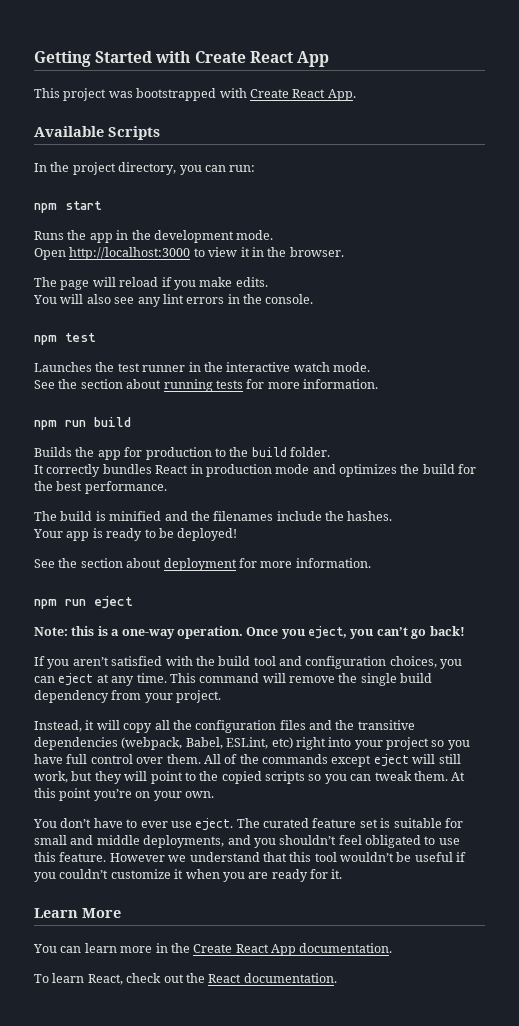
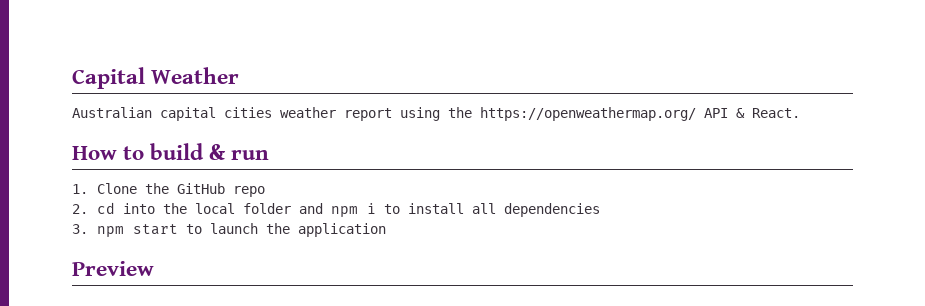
- Getting Started with Create React App
- This project was bootstrapped with Create React App.
- Available Scripts
- In the project directory, you can run:
- npm start
- Runs the app in the development mode.
- Open http://localhost:3000 to view it in the browser.
- The page will reload if you make edits.
- You will also see any lint errors in the console.
- npm test
- Launches the test runner in the interactive watch mode.
- See the section about running tests for more information.
- npm run build
- Builds the app for production to the build folder.
- It correctly bundles React in production mode and optimizes the build for the best performance.
- The build is minified and the filenames include the hashes.
- Your app is ready to be deployed!
- See the section about deployment for more information.
- npm run eject
- Note: this is a one-way operation. Once you eject, you can’t go back!
- If you aren’t satisfied with the build tool and configuration choices, you can eject at any time. This command will remove the single build dependency from your project.
- Instead, it will copy all the configuration files and the transitive dependencies (webpack, Babel, ESLint, etc) right into your project so you have full control over them. All of the commands except eject will still work, but they will point to the copied scripts so you can tweak them. At this point you’re on your own.
- You don’t have to ever use eject. The curated feature set is suitable for small and middle deployments, and you shouldn’t feel obligated to use this feature. However we understand that this tool wouldn’t be useful if you couldn’t customize it when you are ready for it.
- Learn More
- You can learn more in the Create React App documentation.
- To learn React, check out the React documentation.
+ Capital Weather
+ Australian capital cities weather report using the https://openweathermap.org/ API & React.
+ How to build & run
+ 1. Clone the GitHub repo
+ 2. cd into the local folder and npm i to install all dependencies
+ 3. npm start to launch the application
+ Preview

